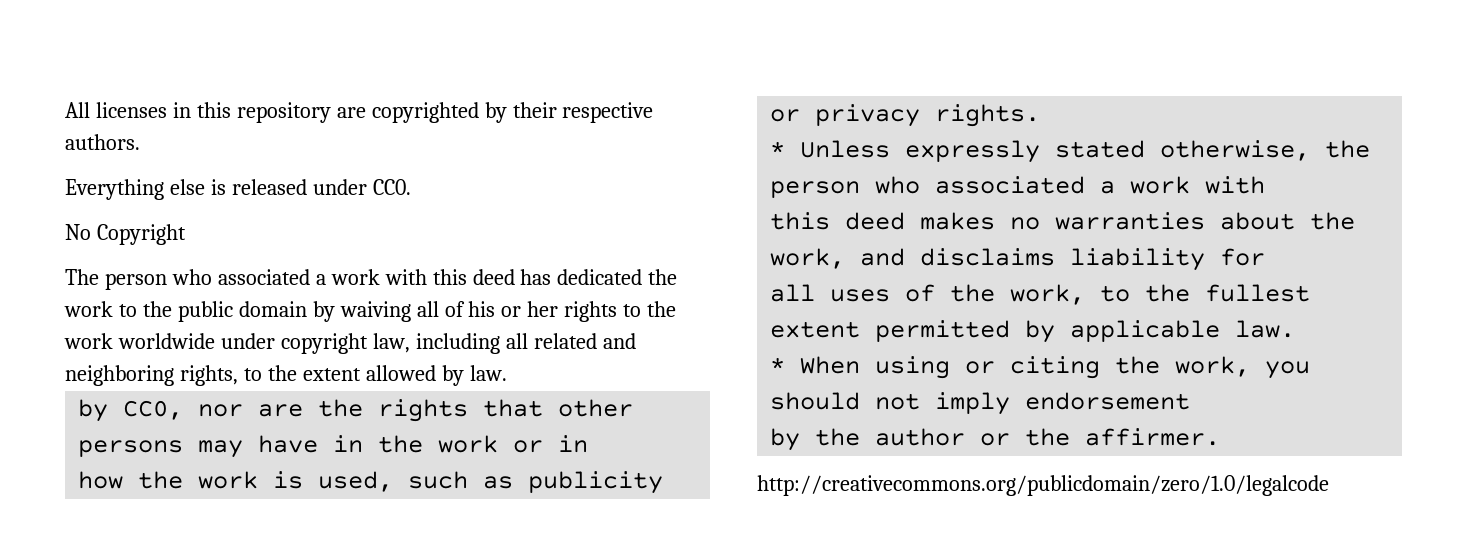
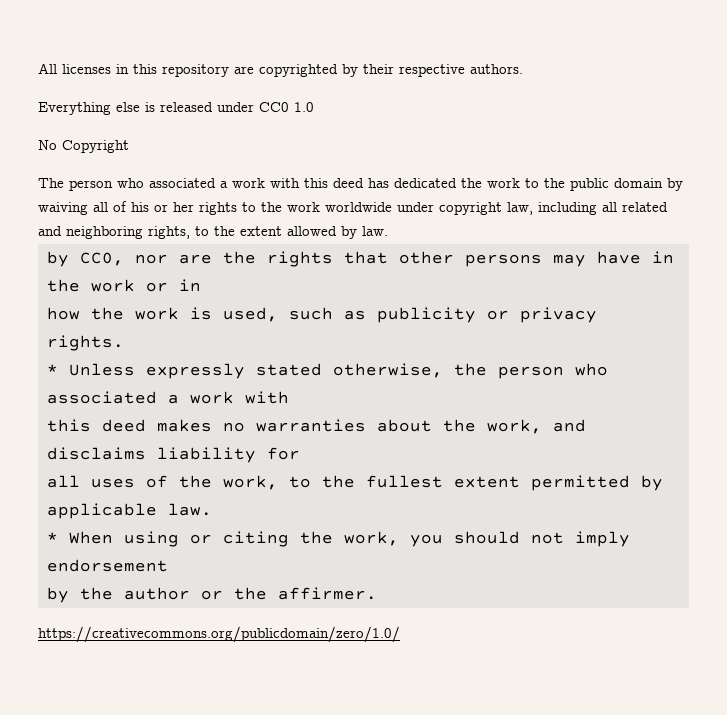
- Everything else is released under CC0.
+ Everything else is released under CC0 1.0
- http://creativecommons.org/publicdomain/zero/1.0/legalcode
+ https://creativecommons.org/publicdomain/zero/1.0/

